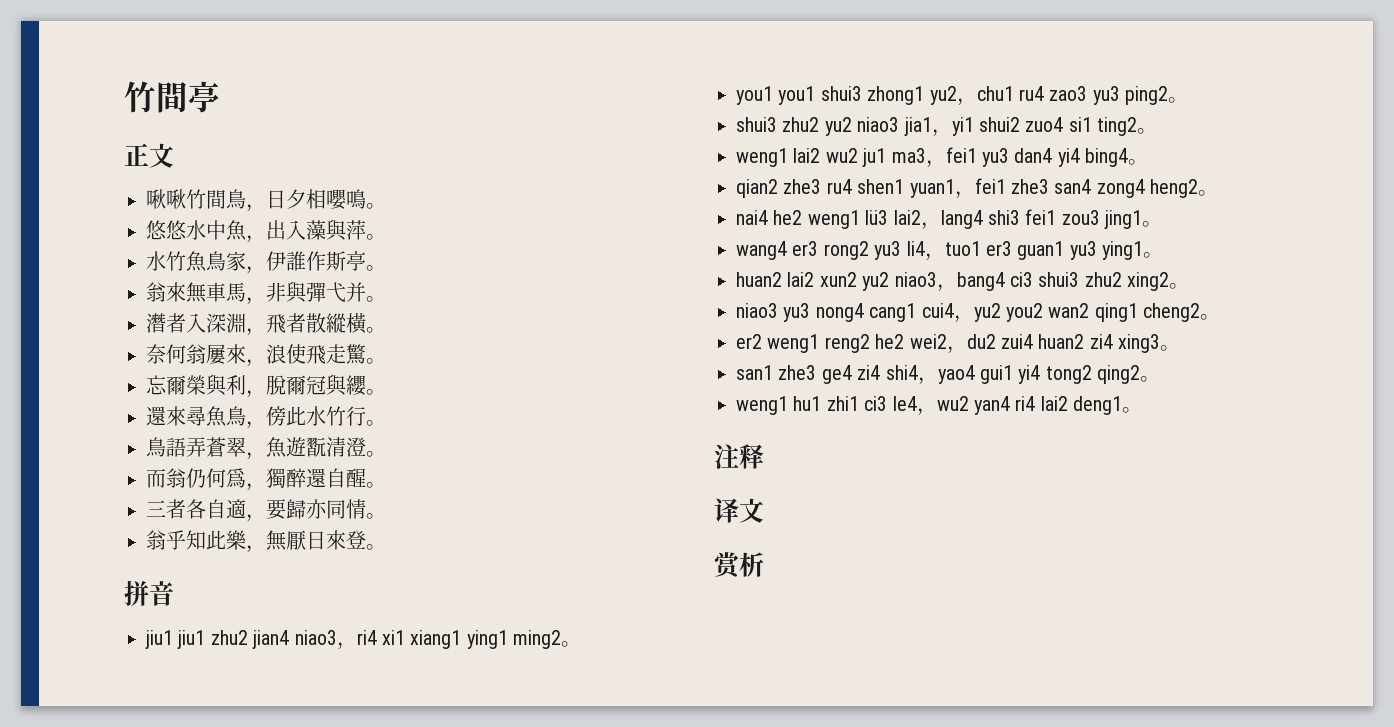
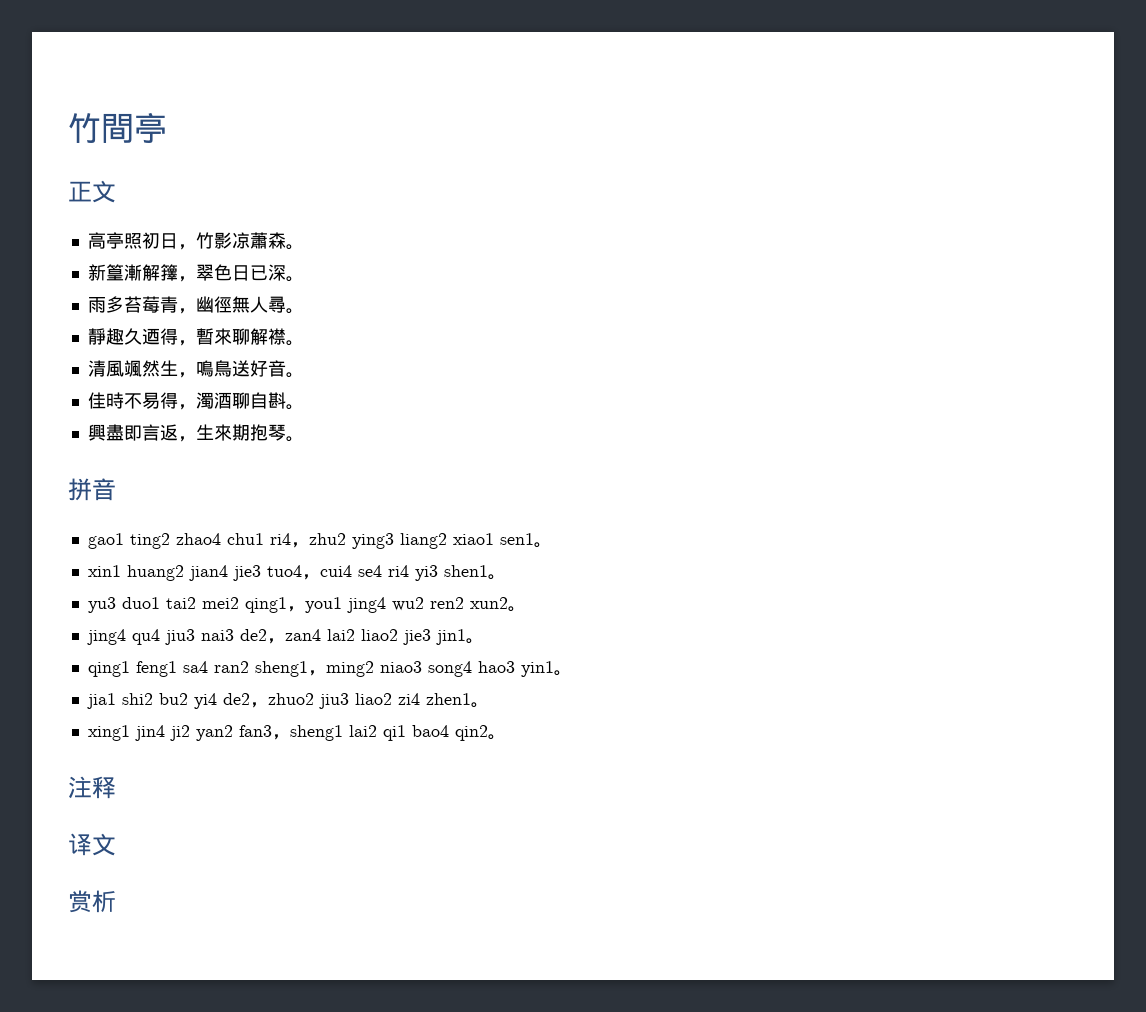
- 啾啾竹間鳥，日夕相嚶鳴。
- 悠悠水中魚，出入藻與萍。
- 水竹魚鳥家，伊誰作斯亭。
- 翁來無車馬，非與彈弋并。
- 潛者入深淵，飛者散縱橫。
- 奈何翁屢來，浪使飛走驚。
- 忘爾榮與利，脫爾冠與纓。
- 還來尋魚鳥，傍此水竹行。
- 鳥語弄蒼翠，魚遊翫清澄。
- 而翁仍何爲，獨醉還自醒。
- 三者各自適，要歸亦同情。
- 翁乎知此樂，無厭日來登。
+ 高亭照初日，竹影凉蕭森。
+ 新篁漸解籜，翠色日已深。
+ 雨多苔莓青，幽徑無人尋。
+ 靜趣久迺得，暫來聊解襟。
+ 清風颯然生，鳴鳥送好音。
+ 佳時不易得，濁酒聊自斟。
+ 興盡即言返，生來期抱琴。
  拼音
- jiu1 jiu1 zhu2 jian4 niao3，ri4 xi1 xiang1 ying1 ming2。
- you1 you1 shui3 zhong1 yu2，chu1 ru4 zao3 yu3 ping2。
- shui3 zhu2 yu2 niao3 jia1，yi1 shui2 zuo4 si1 ting2。
- weng1 lai2 wu2 ju1 ma3，fei1 yu3 dan4 yi4 bing4。
- qian2 zhe3 ru4 shen1 yuan1，fei1 zhe3 san4 zong4 heng2。
- nai4 he2 weng1 lü3 lai2，lang4 shi3 fei1 zou3 jing1。
- wang4 er3 rong2 yu3 li4，tuo1 er3 guan1 yu3 ying1。
- huan2 lai2 xun2 yu2 niao3，bang4 ci3 shui3 zhu2 xing2。
- niao3 yu3 nong4 cang1 cui4，yu2 you2 wan2 qing1 cheng2。
- er2 weng1 reng2 he2 wei2，du2 zui4 huan2 zi4 xing3。
- san1 zhe3 ge4 zi4 shi4，yao4 gui1 yi4 tong2 qing2。
- weng1 hu1 zhi1 ci3 le4，wu2 yan4 ri4 lai2 deng1。
+ gao1 ting2 zhao4 chu1 ri4，zhu2 ying3 liang2 xiao1 sen1。
+ xin1 huang2 jian4 jie3 tuo4，cui4 se4 ri4 yi3 shen1。
+ yu3 duo1 tai2 mei2 qing1，you1 jing4 wu2 ren2 xun2。
+ jing4 qu4 jiu3 nai3 de2，zan4 lai2 liao2 jie3 jin1。
+ qing1 feng1 sa4 ran2 sheng1，ming2 niao3 song4 hao3 yin1。
+ jia1 shi2 bu2 yi4 de2，zhuo2 jiu3 liao2 zi4 zhen1。
+ xing1 jin4 ji2 yan2 fan3，sheng1 lai2 qi1 bao4 qin2。

